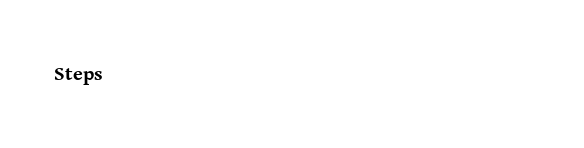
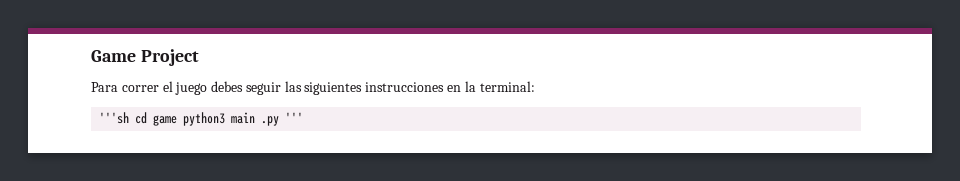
- Steps
+ Game Project
+ Para correr el juego debes seguir las siguientes instrucciones en la terminal:
+ '''sh cd game python3 main .py '''

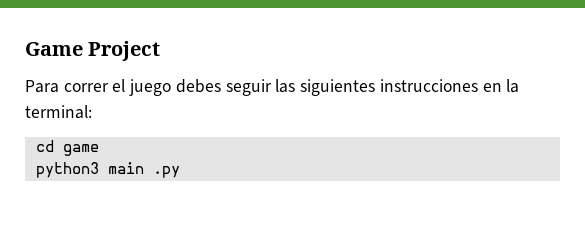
- '''sh cd game python3 main .py '''
+ cd game
+ python3 main .py

